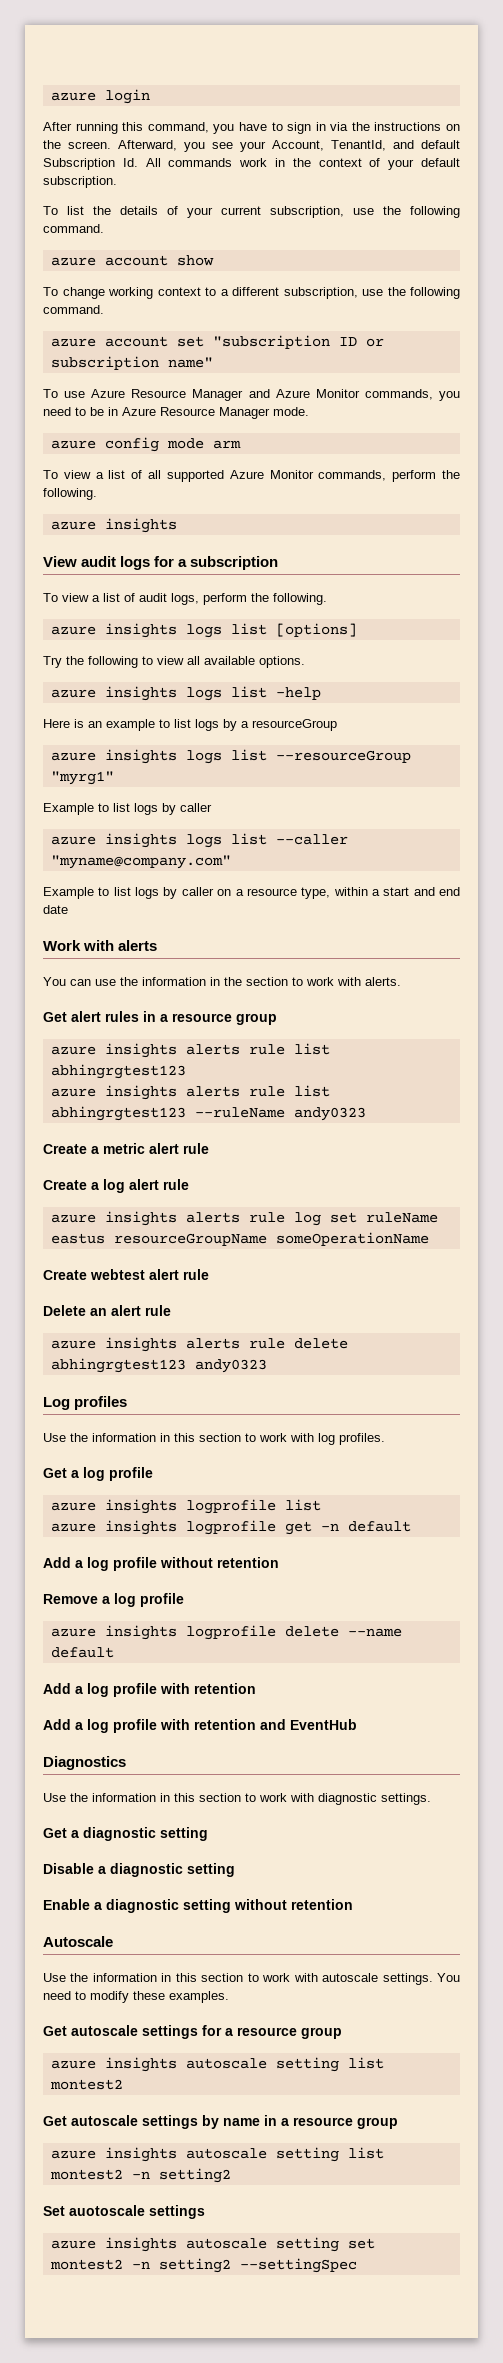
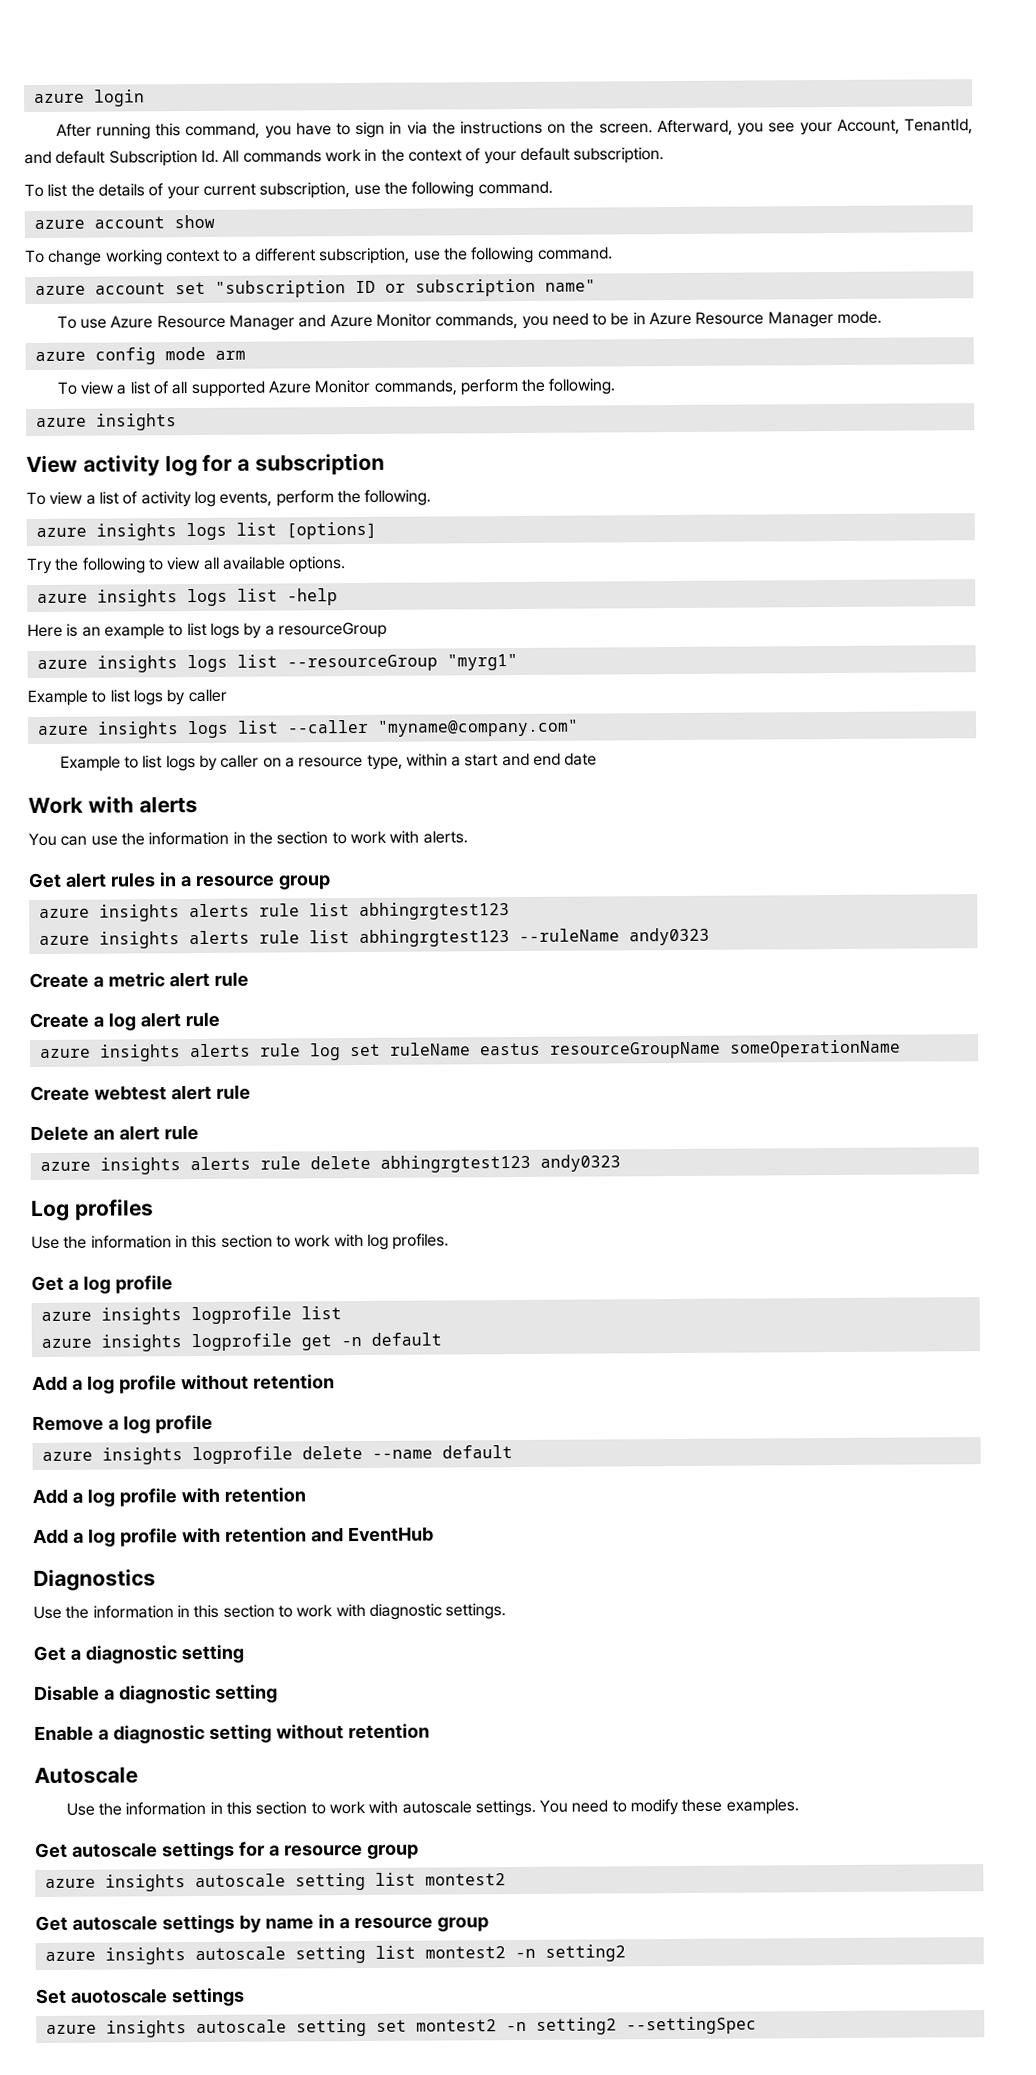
- View audit logs for a subscription
+ View activity log for a subscription
- To view a list of audit logs, perform the following.
+ To view a list of activity log events, perform the following.

